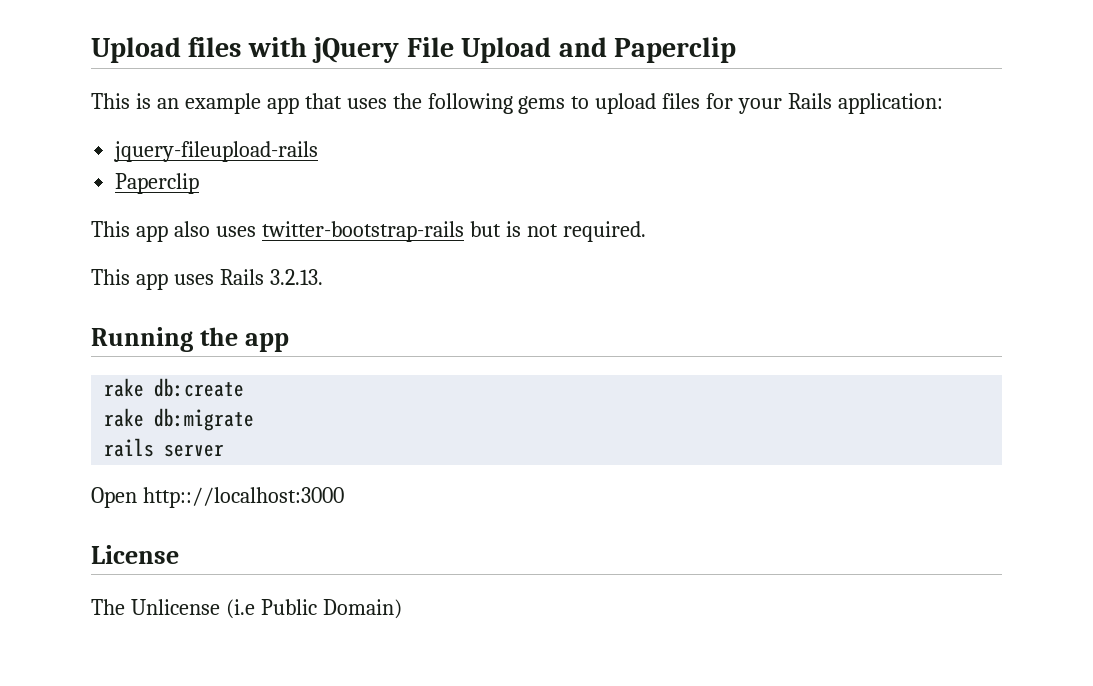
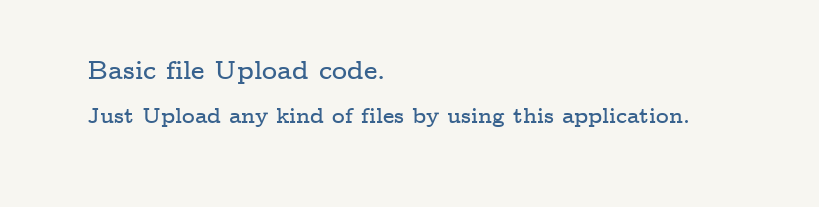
- Upload files with jQuery File Upload and Paperclip
- This is an example app that uses the following gems to upload files for your Rails application:
- jquery-fileupload-rails
- Paperclip
- This app also uses twitter-bootstrap-rails but is not required.
- This app uses Rails 3.2.13.
- Running the app
- rake db:create
- rake db:migrate
- rails server
- Open http:://localhost:3000
- License
- The Unlicense (i.e Public Domain)
+ Basic file Upload code.
+ Just Upload any kind of files by using this application.

